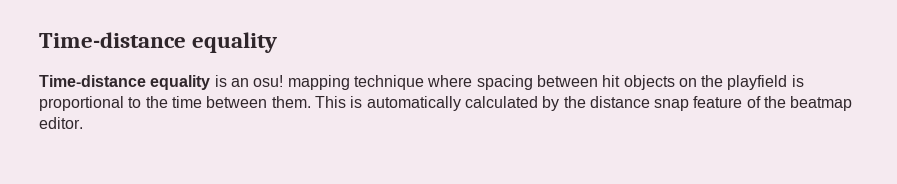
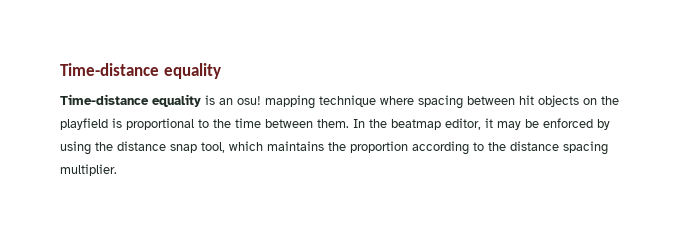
- This is automatically calculated by the distance snap feature of the beatmap editor.
+ In the beatmap editor, it may be enforced by using the distance snap tool, which maintains the proportion according to the distance spacing multiplier.

